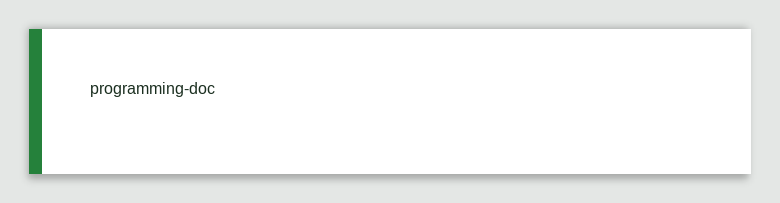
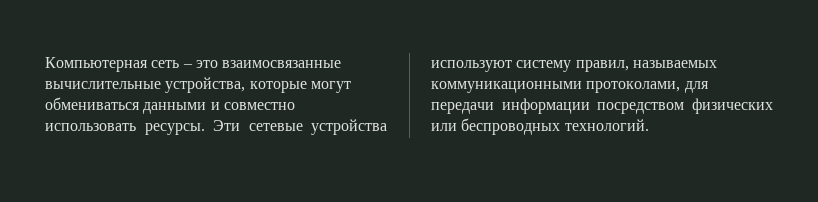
- programming-doc
+ Компьютерная сеть – это взаимосвязанные вычислительные устройства, которые могут обмениваться данными и совместно использовать ресурсы. Эти сетевые устройства используют систему правил, называемых коммуникационными протоколами, для передачи информации посредством физических или беспроводных технологий.

